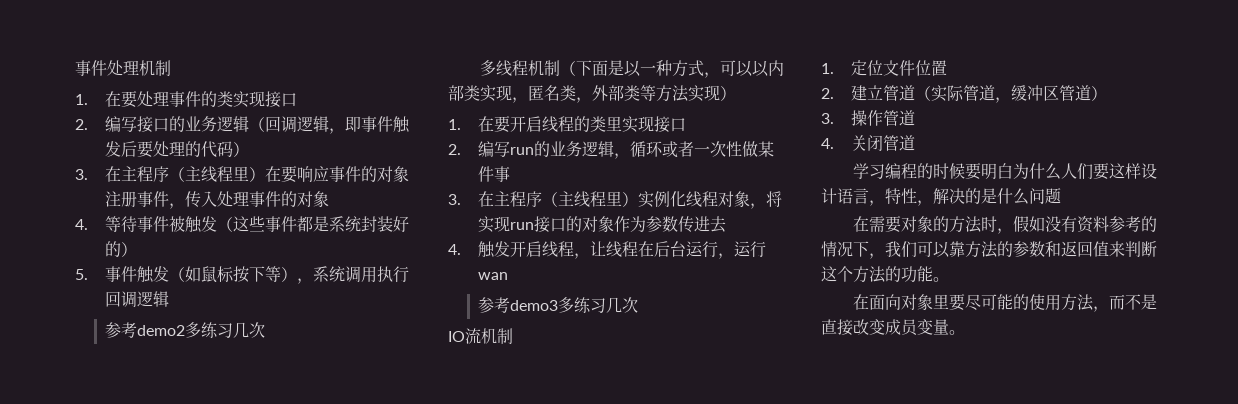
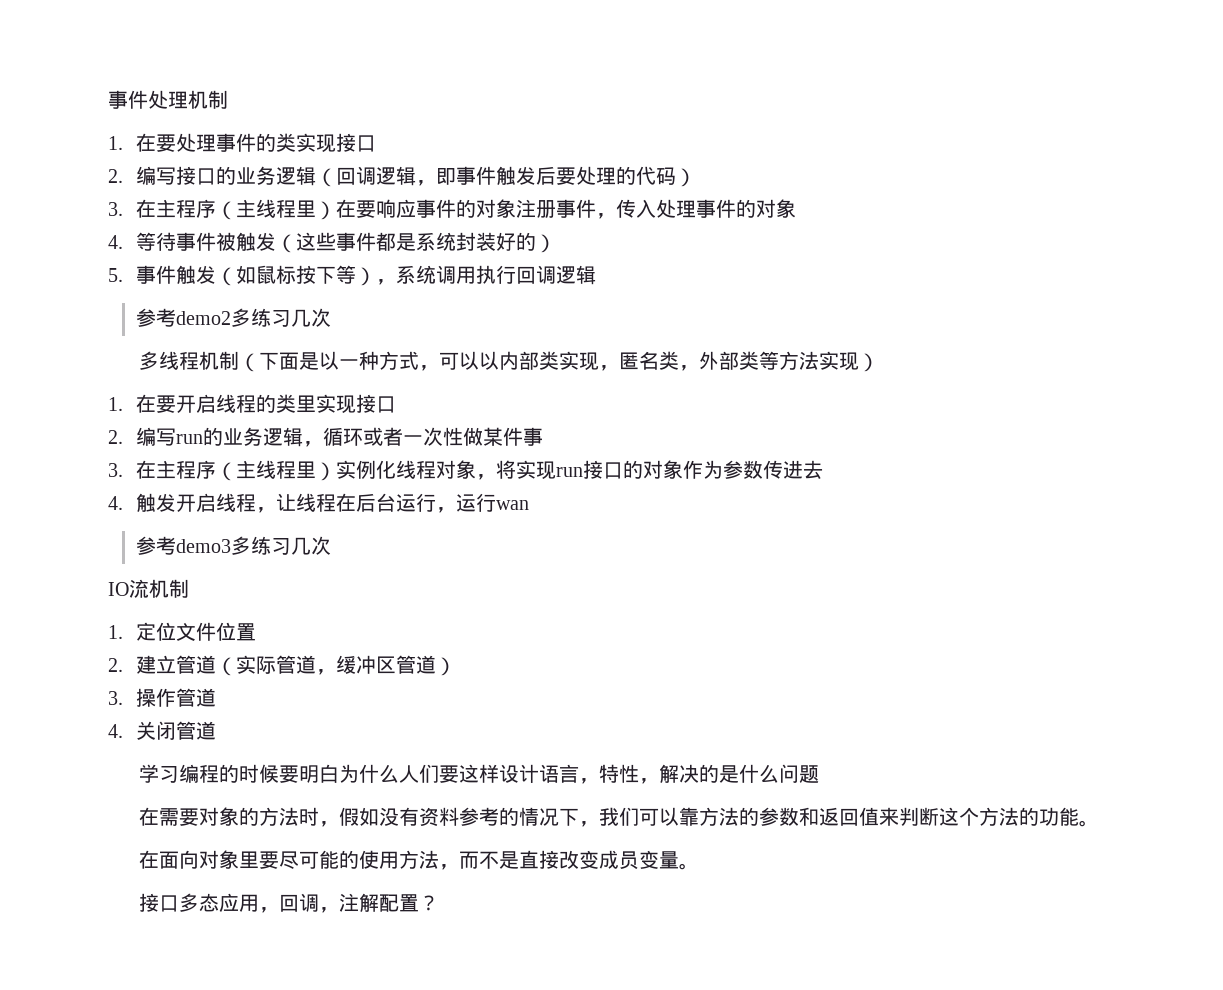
+ 接口多态应用，回调，注解配置？

